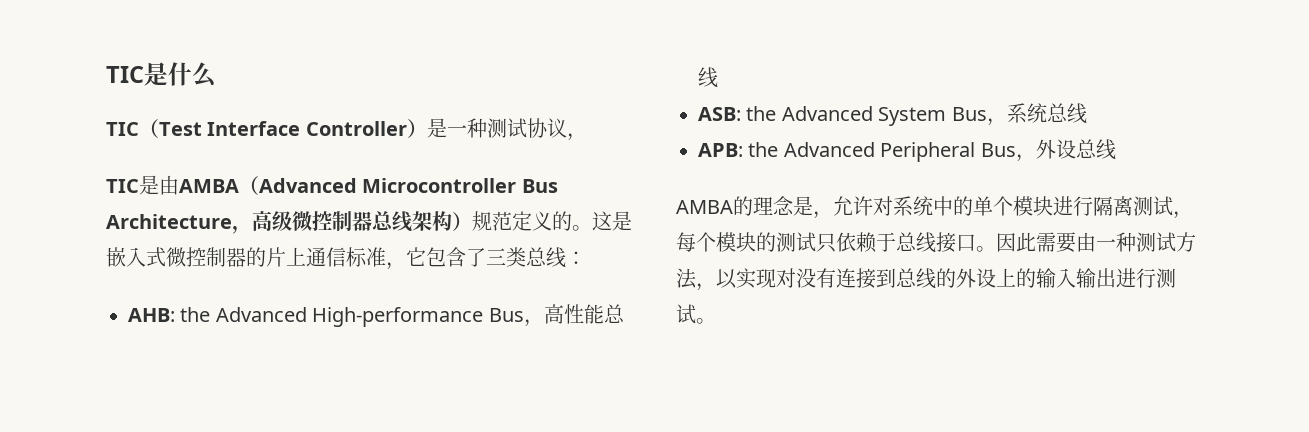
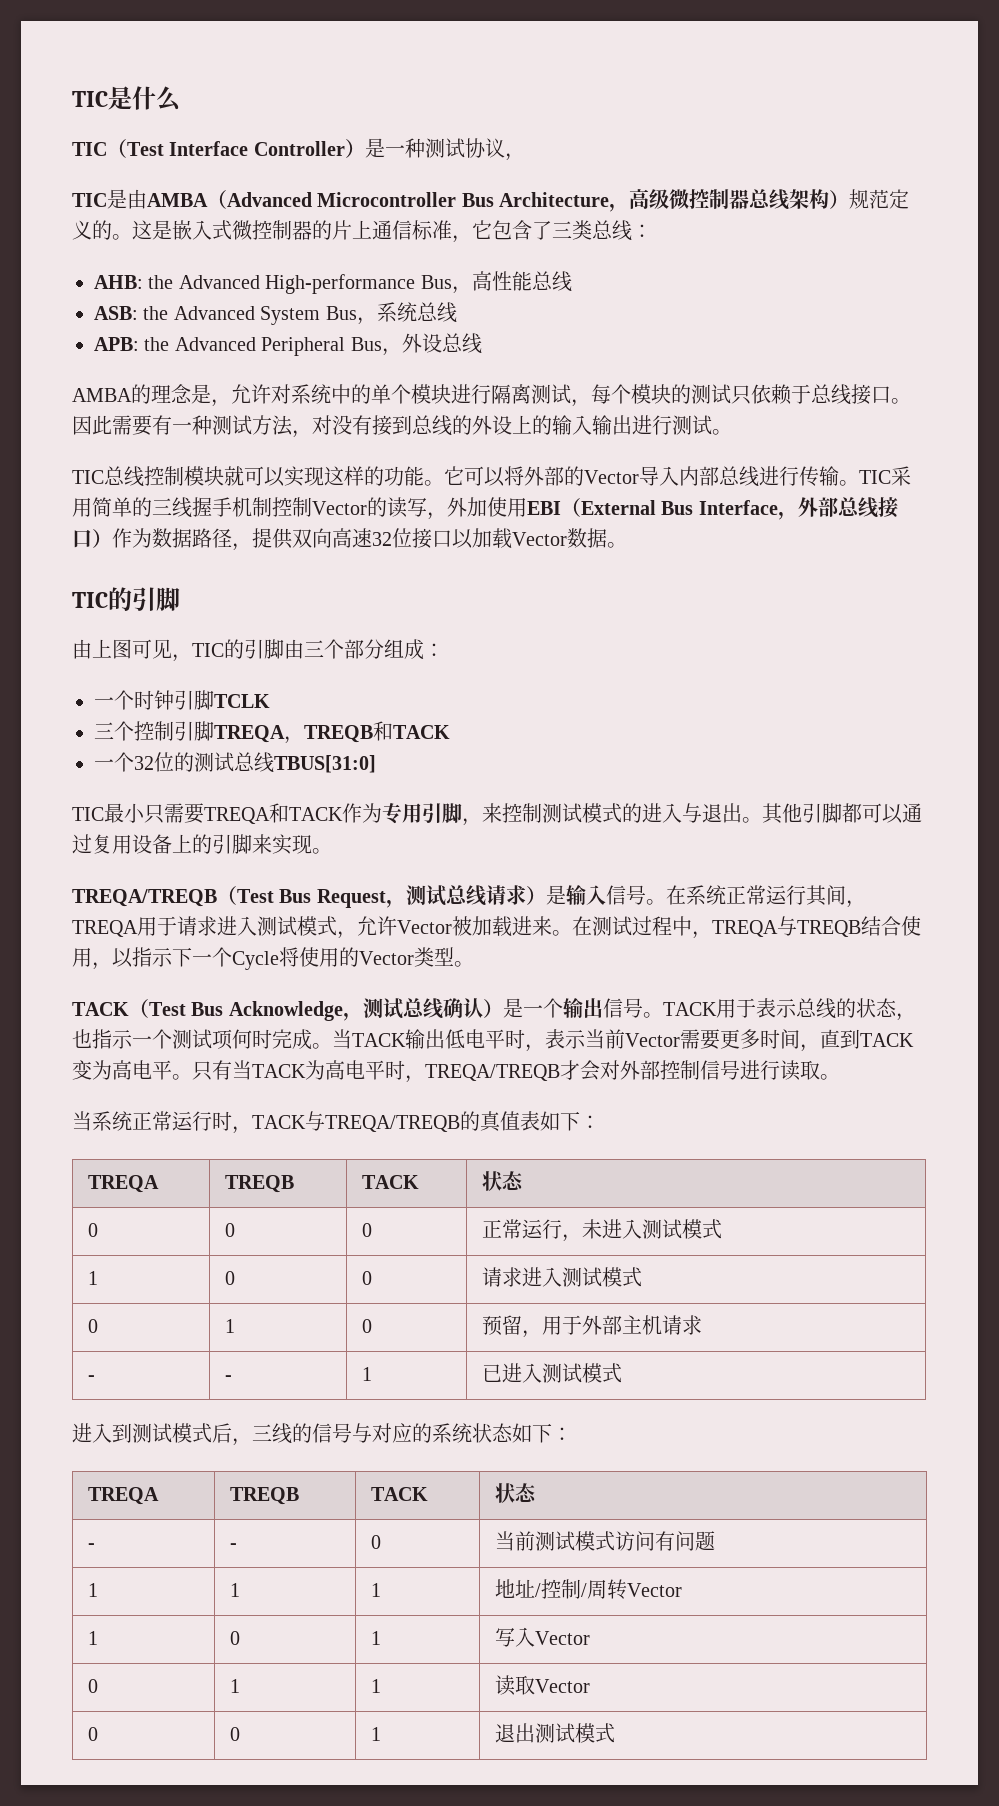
- 因此需要由一种测试方法，以实现对没有连接到总线的外设上的输入输出进行测试。
+ 因此需要有一种测试方法，对没有接到总线的外设上的输入输出进行测试。
+ TIC总线控制模块就可以实现这样的功能。它可以将外部的Vector导入内部总线进行传输。TIC采用简单的三线握手机制控制Vector的读写，外加使用EBI（External Bus Interface，外部总线接口）作为数据路径，提供双向高速32位接口以加载Vector数据。
+ TIC的引脚
+ 由上图可见，TIC的引脚由三个部分组成：
+ 一个时钟引脚TCLK
+ 三个控制引脚TREQA，TREQB和TACK
+ 一个32位的测试总线TBUS[31:0]
+ TIC最小只需要TREQA和TACK作为专用引脚，来控制测试模式的进入与退出。其他引脚都可以通过复用设备上的引脚来实现。
+ TREQA/TREQB（Test Bus Request，测试总线请求）是输入信号。在系统正常运行其间，TREQA用于请求进入测试模式，允许Vector被加载进来。在测试过程中，TREQA与TREQB结合使用，以指示下一个Cycle将使用的Vector类型。
+ TACK（Test Bus Acknowledge，测试总线确认）是一个输出信号。TACK用于表示总线的状态，也指示一个测试项何时完成。当TACK输出低电平时，表示当前Vector需要更多时间，直到TACK变为高电平。只有当TACK为高电平时，TREQA/TREQB才会对外部控制信号进行读取。
+ 当系统正常运行时，TACK与TREQA/TREQB的真值表如下：
+ TREQA | TREQB | TACK | 状态
+ 0 | 0 | 0 | 正常运行，未进入测试模式
+ 1 | 0 | 0 | 请求进入测试模式
+ 0 | 1 | 0 | 预留，用于外部主机请求
+ - | - | 1 | 已进入测试模式
+ 进入到测试模式后，三线的信号与对应的系统状态如下：
+ TREQA | TREQB | TACK | 状态
+ - | - | 0 | 当前测试模式访问有问题
+ 1 | 1 | 1 | 地址/控制/周转Vector
+ 1 | 0 | 1 | 写入Vector
+ 0 | 1 | 1 | 读取Vector
+ 0 | 0 | 1 | 退出测试模式

